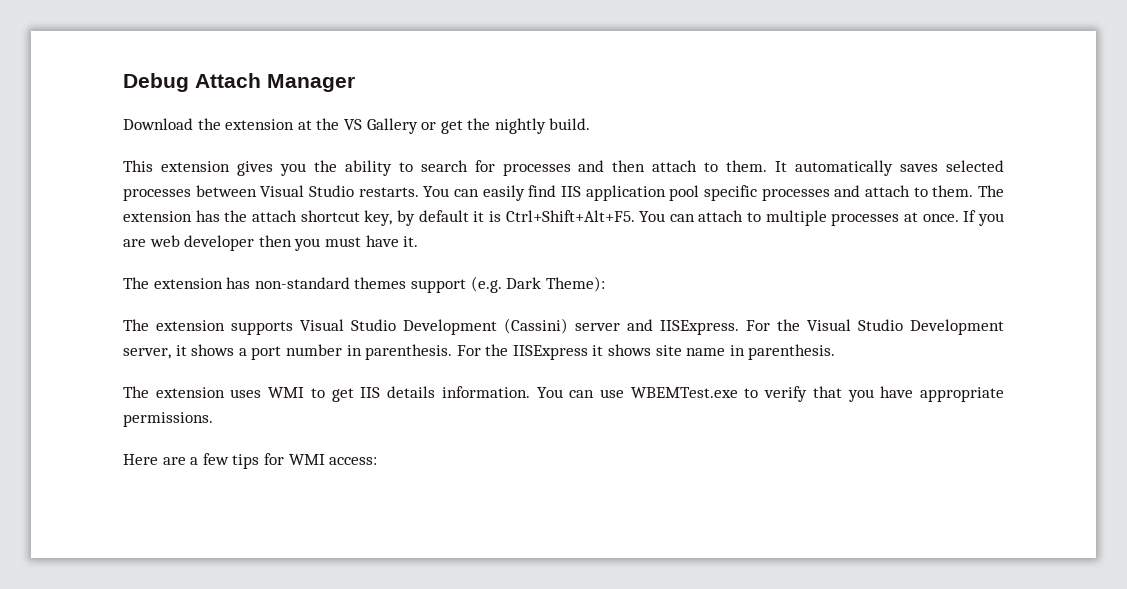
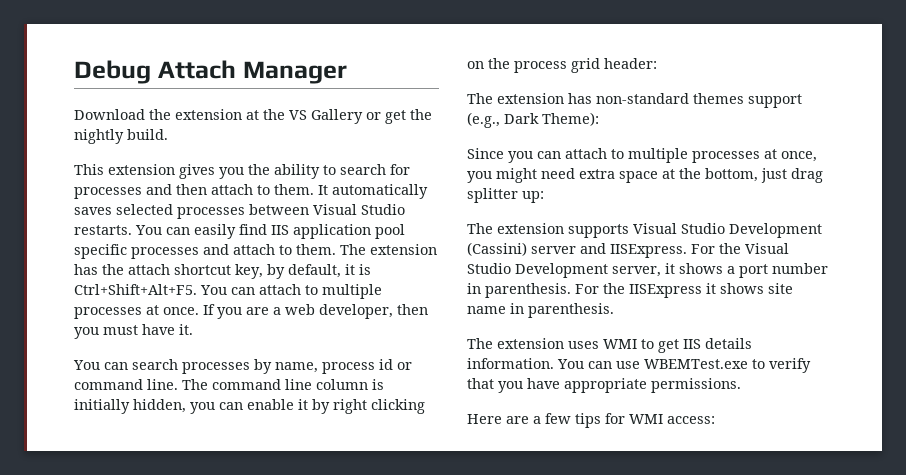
- The extension has the attach shortcut key, by default it is Ctrl+Shift+Alt+F5.
+ The extension has the attach shortcut key, by default, it is Ctrl+Shift+Alt+F5.
- If you are web developer then you must have it.
+ If you are a web developer, then you must have it.
+ You can search processes by name, process id or command line. The command line column is initially hidden, you can enable it by right clicking on the process grid header:
- The extension has non-standard themes support (e.g. Dark Theme):
+ The extension has non-standard themes support (e.g., Dark Theme):
+ Since you can attach to multiple processes at once, you might need extra space at the bottom, just drag splitter up:

